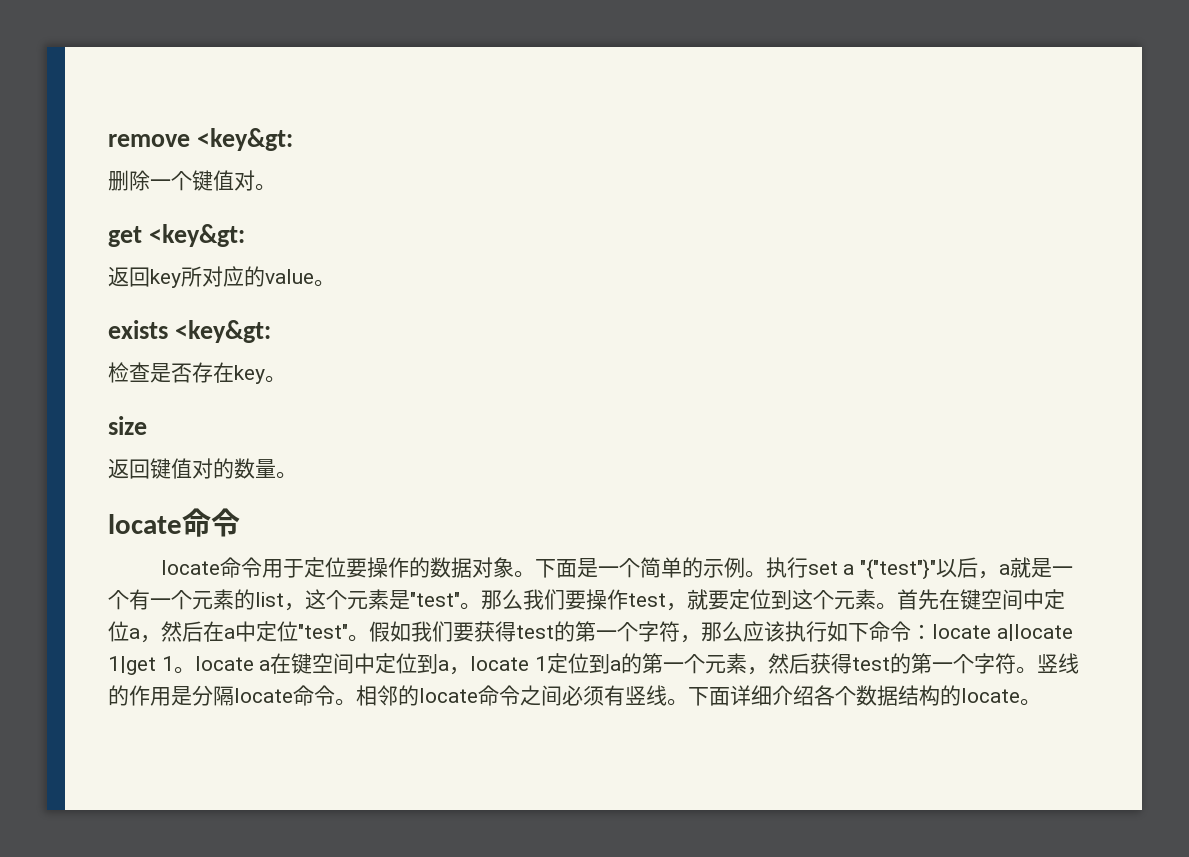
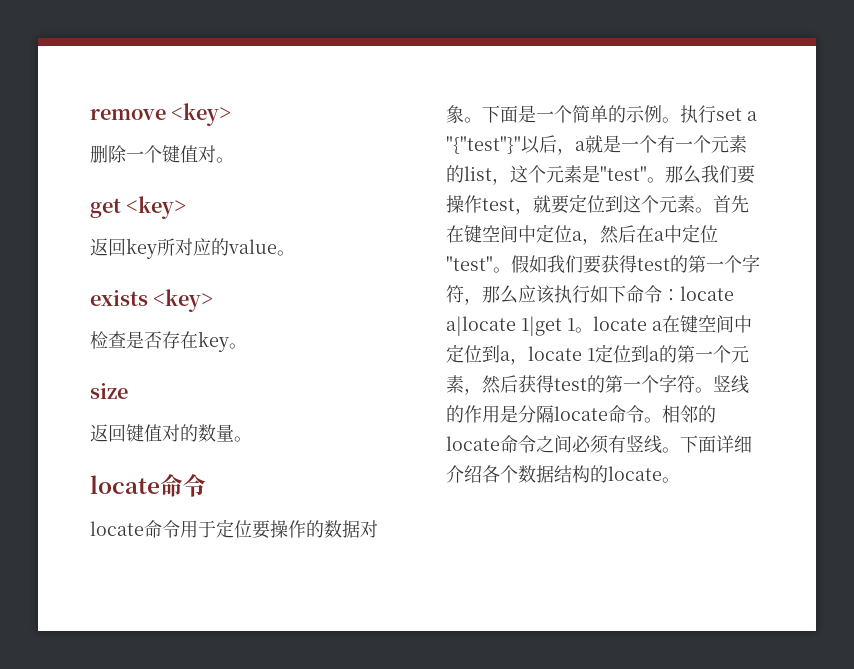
- remove <key&gt:
+ remove <key>
- get <key&gt:
+ get <key>
- exists <key&gt:
+ exists <key>

